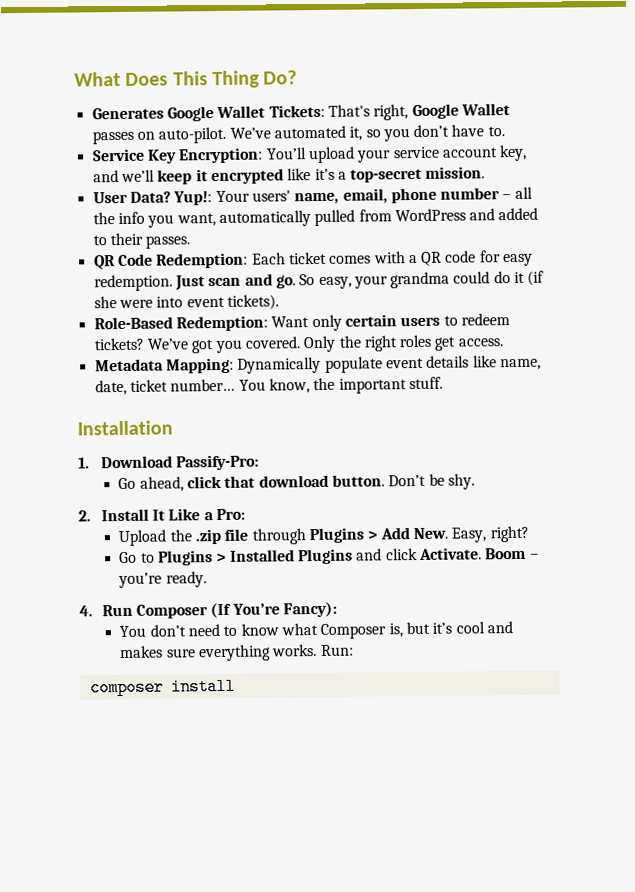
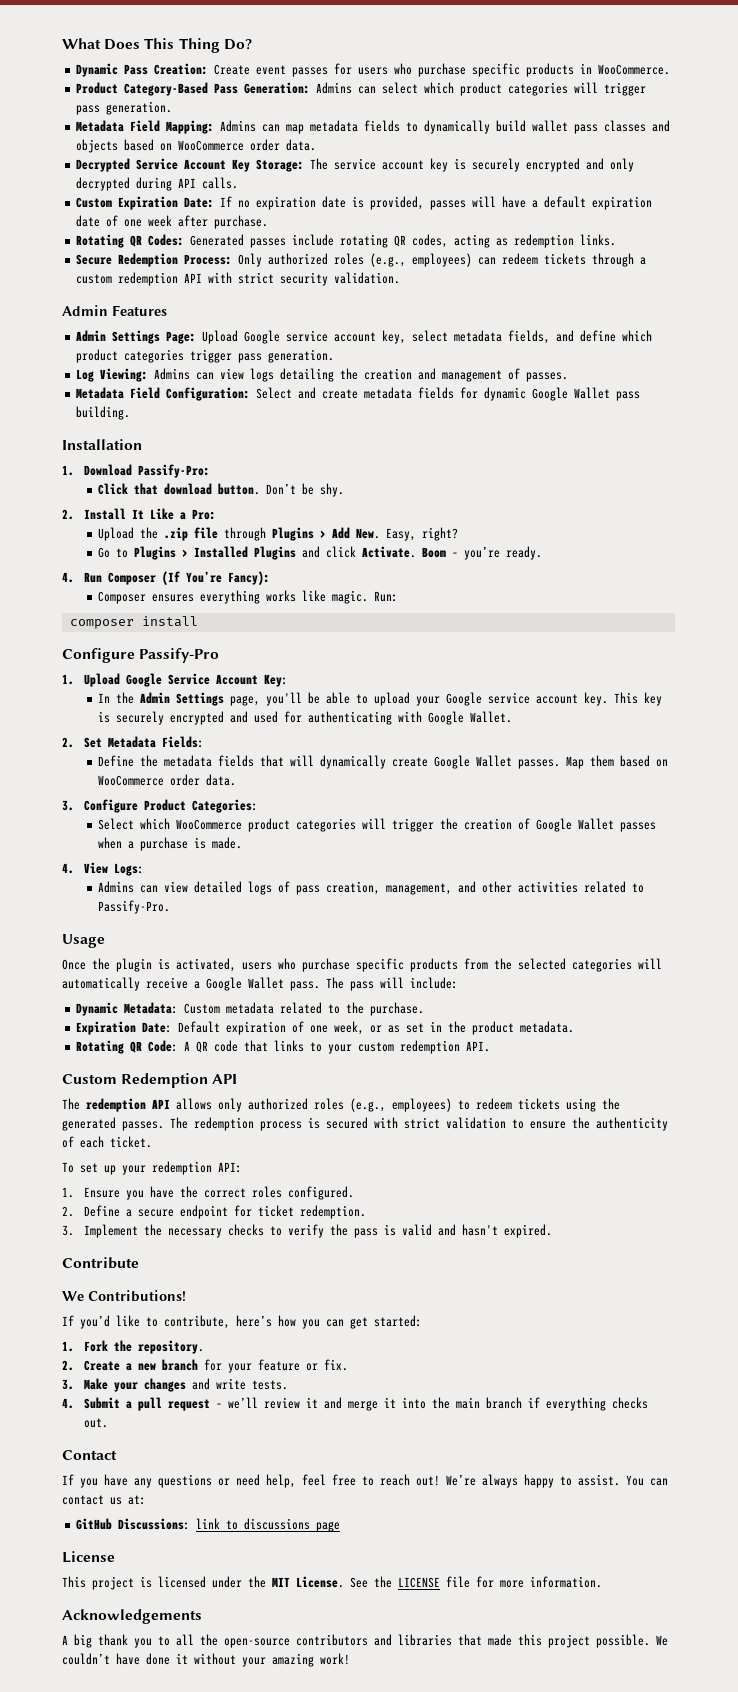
- Generates Google Wallet Tickets: That's right, Google Wallet passes on auto-pilot. We’ve automated it, so you don’t have to.
- Service Key Encryption: You’ll upload your service account key, and we’ll keep it encrypted like it’s a top-secret mission.
- User Data? Yup!: Your users' name, email, phone number – all the info you want, automatically pulled from WordPress and added to their passes.
- QR Code Redemption: Each ticket comes with a QR code for easy redemption. Just scan and go. So easy, your grandma could do it (if she were into event tickets).
- Role-Based Redemption: Want only certain users to redeem tickets? We’ve got you covered. Only the right roles get access.
- Metadata Mapping: Dynamically populate event details like name, date, ticket number… You know, the important stuff.
+ Dynamic Pass Creation: Create event passes for users who purchase specific products in WooCommerce.
+ Product Category-Based Pass Generation: Admins can select which product categories will trigger pass generation.
+ Metadata Field Mapping: Admins can map metadata fields to dynamically build wallet pass classes and objects based on WooCommerce order data.
+ Decrypted Service Account Key Storage: The service account key is securely encrypted and only decrypted during API calls.
+ Custom Expiration Date: If no expiration date is provided, passes will have a default expiration date of one week after purchase.
+ Rotating QR Codes: Generated passes include rotating QR codes, acting as redemption links.
+ Secure Redemption Process: Only authorized roles (e.g., employees) can redeem tickets through a custom redemption API with strict security validation.
+ Admin Features
+ Admin Settings Page: Upload Google service account key, select metadata fields, and define which product categories trigger pass generation.
+ Log Viewing: Admins can view logs detailing the creation and management of passes.
+ Metadata Field Configuration: Select and create metadata fields for dynamic Google Wallet pass building.
- Go ahead, click that download button.
+ Click that download button.
- You don’t need to know what Composer is, but it’s cool and makes sure everything works. Run:
+ Composer ensures everything works like magic. Run:
  composer install
+ Configure Passify-Pro
+ 1. Upload Google Service Account Key:
+ In the Admin Settings page, you'll be able to upload your Google service account key. This key is securely encrypted and used for authenticating with Google Wallet.
+ 2. Set Metadata Fields:
+ Define the metadata fields that will dynamically create Google Wallet passes. Map them based on WooCommerce order data.
+ 3. Configure Product Categories:
+ Select which WooCommerce product categories will trigger the creation of Google Wallet passes when a purchase is made.
+ 4. View Logs:
+ Admins can view detailed logs of pass creation, management, and other activities related to Passify-Pro.
+ Usage
+ Once the plugin is activated, users who purchase specific products from the selected categories will automatically receive a Google Wallet pass. The pass will include:
+ Dynamic Metadata: Custom metadata related to the purchase.
+ Expiration Date: Default expiration of one week, or as set in the product metadata.
+ Rotating QR Code: A QR code that links to your custom redemption API.
+ Custom Redemption API
+ The redemption API allows only authorized roles (e.g., employees) to redeem tickets using the generated passes. The redemption process is secured with strict validation to ensure the authenticity of each ticket.
+ To set up your redemption API:
+ 1. Ensure you have the correct roles configured.
+ 2. Define a secure endpoint for ticket redemption.
+ 3. Implement the necessary checks to verify the pass is valid and hasn't expired.
+ Contribute
+ We Contributions!
+ If you’d like to contribute, here’s how you can get started:
+ 1. Fork the repository.
+ 2. Create a new branch for your feature or fix.
+ 3. Make your changes and write tests.
+ 4. Submit a pull request – we’ll review it and merge it into the main branch if everything checks out.
+ Contact
+ If you have any questions or need help, feel free to reach out! We’re always happy to assist. You can contact us at:
+ GitHub Discussions: link to discussions page
+ License
+ This project is licensed under the MIT License. See the LICENSE file for more information.
+ Acknowledgements
+ A big thank you to all the open-source contributors and libraries that made this project possible. We couldn’t have done it without your amazing work!

